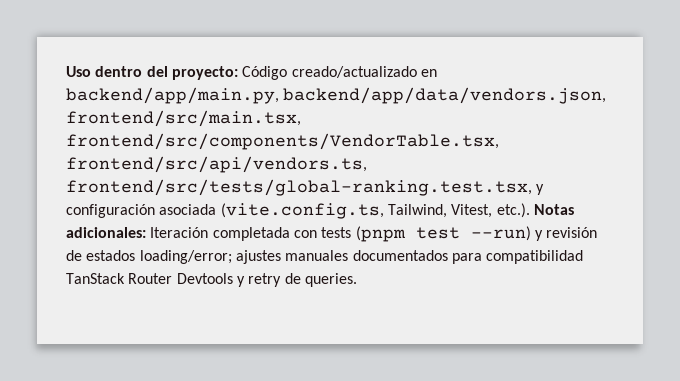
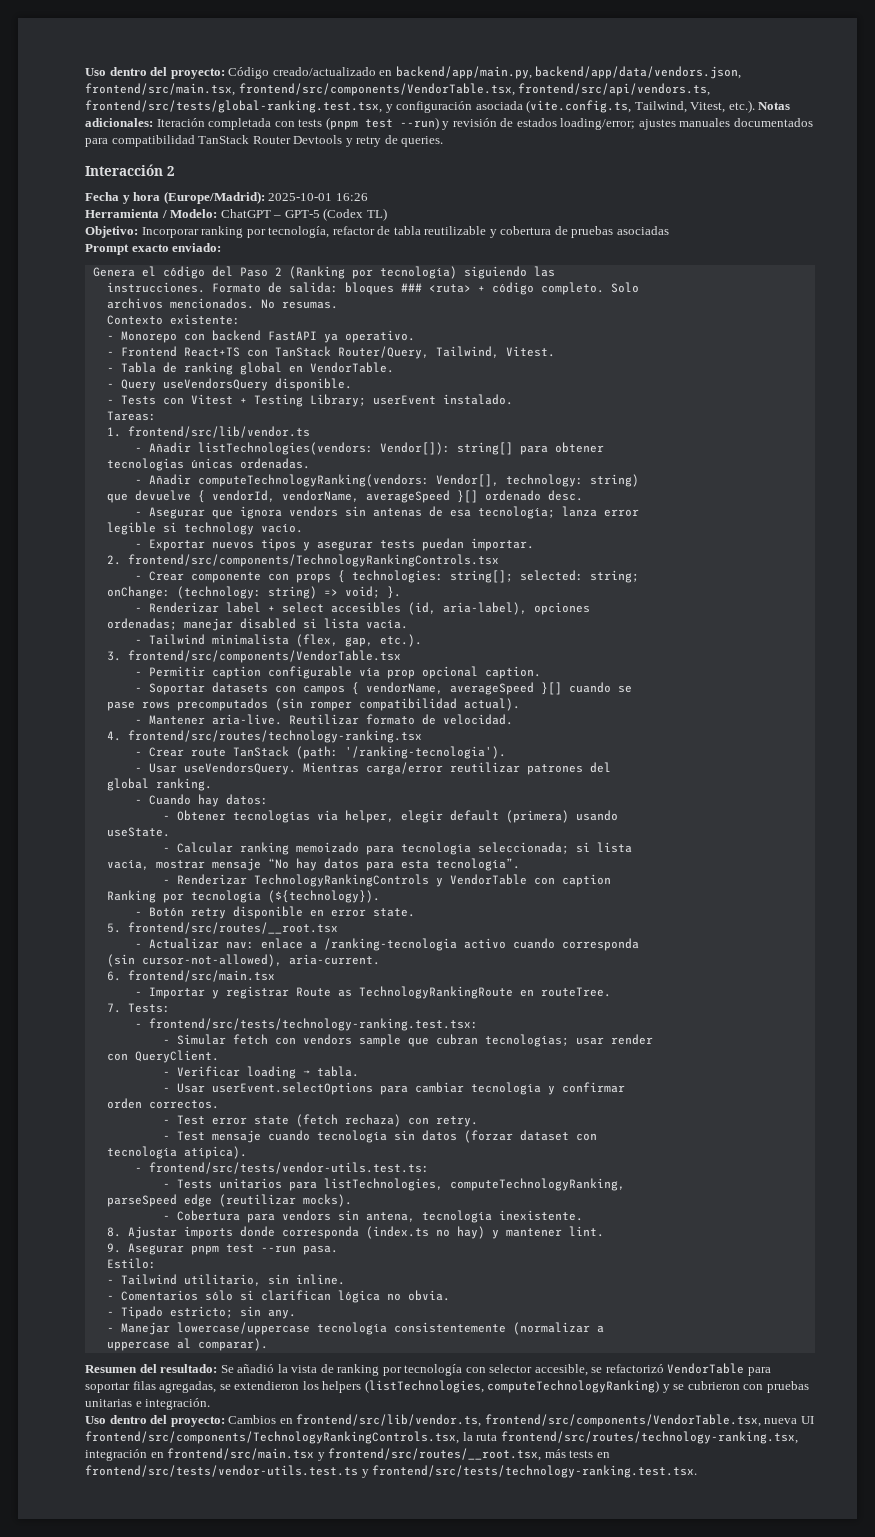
+ Interacción 2
+ Fecha y hora (Europe/Madrid): 2025-10-01 16:26
+ Herramienta / Modelo: ChatGPT – GPT-5 (Codex TL)
+ Objetivo: Incorporar ranking por tecnología, refactor de tabla reutilizable y cobertura de pruebas asociadas
+ Prompt exacto enviado:
+ Genera el código del Paso 2 (Ranking por tecnología) siguiendo las
+ instrucciones. Formato de salida: bloques ### <ruta> + código completo. Solo
+ archivos mencionados. No resumas.
+ Contexto existente:
+ - Monorepo con backend FastAPI ya operativo.
+ - Frontend React+TS con TanStack Router/Query, Tailwind, Vitest.
+ - Tabla de ranking global en VendorTable.
+ - Query useVendorsQuery disponible.
+ - Tests con Vitest + Testing Library; userEvent instalado.
+ Tareas:
+ 1. frontend/src/lib/vendor.ts
+ - Añadir listTechnologies(vendors: Vendor[]): string[] para obtener
+ tecnologias únicas ordenadas.
+ - Añadir computeTechnologyRanking(vendors: Vendor[], technology: string)
+ que devuelve { vendorId, vendorName, averageSpeed }[] ordenado desc.
+ - Asegurar que ignora vendors sin antenas de esa tecnología; lanza error
+ legible si technology vacío.
+ - Exportar nuevos tipos y asegurar tests puedan importar.
+ 2. frontend/src/components/TechnologyRankingControls.tsx
+ - Crear componente con props { technologies: string[]; selected: string;
+ onChange: (technology: string) => void; }.
+ - Renderizar label + select accesibles (id, aria-label), opciones
+ ordenadas; manejar disabled si lista vacía.
+ - Tailwind minimalista (flex, gap, etc.).
+ 3. frontend/src/components/VendorTable.tsx
+ - Permitir caption configurable vía prop opcional caption.
+ - Soportar datasets con campos { vendorName, averageSpeed }[] cuando se
+ pase rows precomputados (sin romper compatibilidad actual).
+ - Mantener aria-live. Reutilizar formato de velocidad.
+ 4. frontend/src/routes/technology-ranking.tsx
+ - Crear route TanStack (path: '/ranking-tecnologia').
+ - Usar useVendorsQuery. Mientras carga/error reutilizar patrones del
+ global ranking.
+ - Cuando hay datos:
+ - Obtener tecnologías via helper, elegir default (primera) usando
+ useState.
+ - Calcular ranking memoizado para tecnología seleccionada; si lista
+ vacía, mostrar mensaje “No hay datos para esta tecnología”.
+ - Renderizar TechnologyRankingControls y VendorTable con caption
+ Ranking por tecnología (${technology}).
+ - Botón retry disponible en error state.
+ 5. frontend/src/routes/__root.tsx
+ - Actualizar nav: enlace a /ranking-tecnologia activo cuando corresponda
+ (sin cursor-not-allowed), aria-current.
+ 6. frontend/src/main.tsx
+ - Importar y registrar Route as TechnologyRankingRoute en routeTree.
+ 7. Tests:
+ - frontend/src/tests/technology-ranking.test.tsx:
+ - Simular fetch con vendors sample que cubran tecnologías; usar render
+ con QueryClient.
+ - Verificar loading → tabla.
+ - Usar userEvent.selectOptions para cambiar tecnología y confirmar
+ orden correctos.
+ - Test error state (fetch rechaza) con retry.
+ - Test mensaje cuando tecnología sin datos (forzar dataset con
+ tecnología atípica).
+ - frontend/src/tests/vendor-utils.test.ts:
+ - Tests unitarios para listTechnologies, computeTechnologyRanking,
+ parseSpeed edge (reutilizar mocks).
+ - Cobertura para vendors sin antena, tecnología inexistente.
+ 8. Ajustar imports donde corresponda (index.ts no hay) y mantener lint.
+ 9. Asegurar pnpm test --run pasa.
+ Estilo:
+ - Tailwind utilitario, sin inline.
+ - Comentarios sólo si clarifican lógica no obvia.
+ - Tipado estricto; sin any.
+ - Manejar lowercase/uppercase tecnología consistentemente (normalizar a
+ uppercase al comparar).
+ Resumen del resultado: Se añadió la vista de ranking por tecnología con selector accesible, se refactorizó VendorTable para soportar filas agregadas, se extendieron los helpers (listTechnologies, computeTechnologyRanking) y se cubrieron con pruebas unitarias e integración.
+ Uso dentro del proyecto: Cambios en frontend/src/lib/vendor.ts, frontend/src/components/VendorTable.tsx, nueva UI frontend/src/components/TechnologyRankingControls.tsx, la ruta frontend/src/routes/technology-ranking.tsx, integración en frontend/src/main.tsx y frontend/src/routes/__root.tsx, más tests en frontend/src/tests/vendor-utils.test.ts y frontend/src/tests/technology-ranking.test.tsx.

